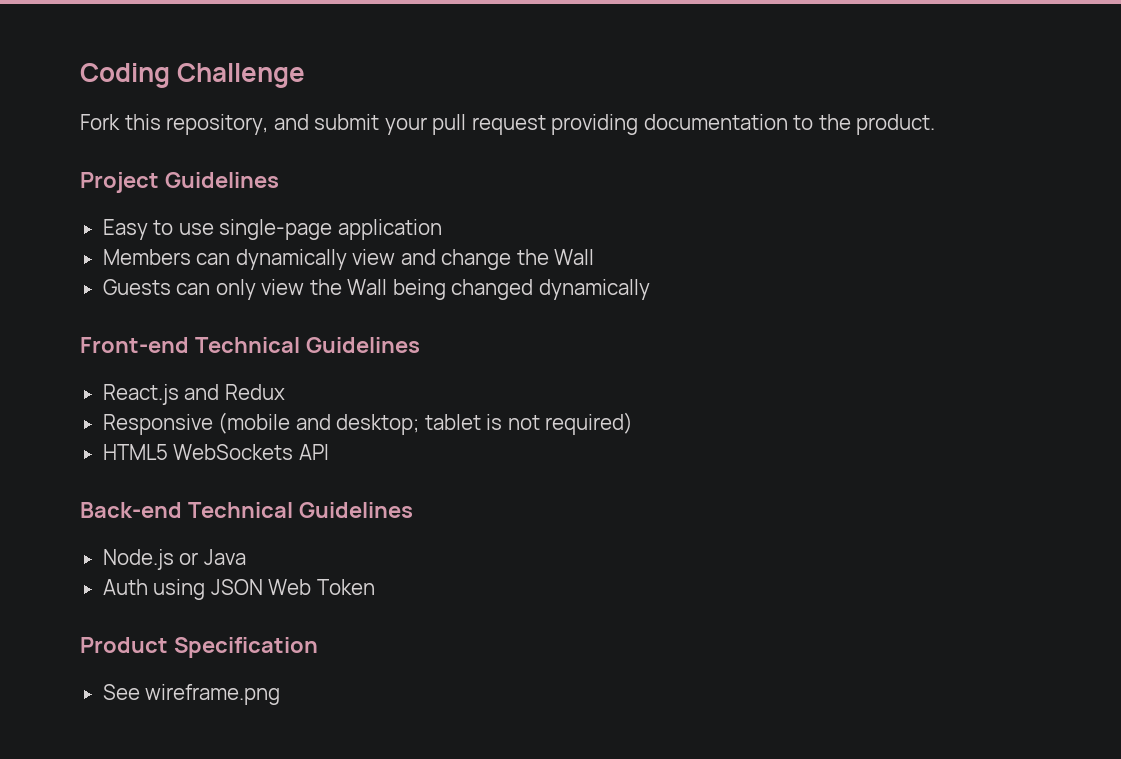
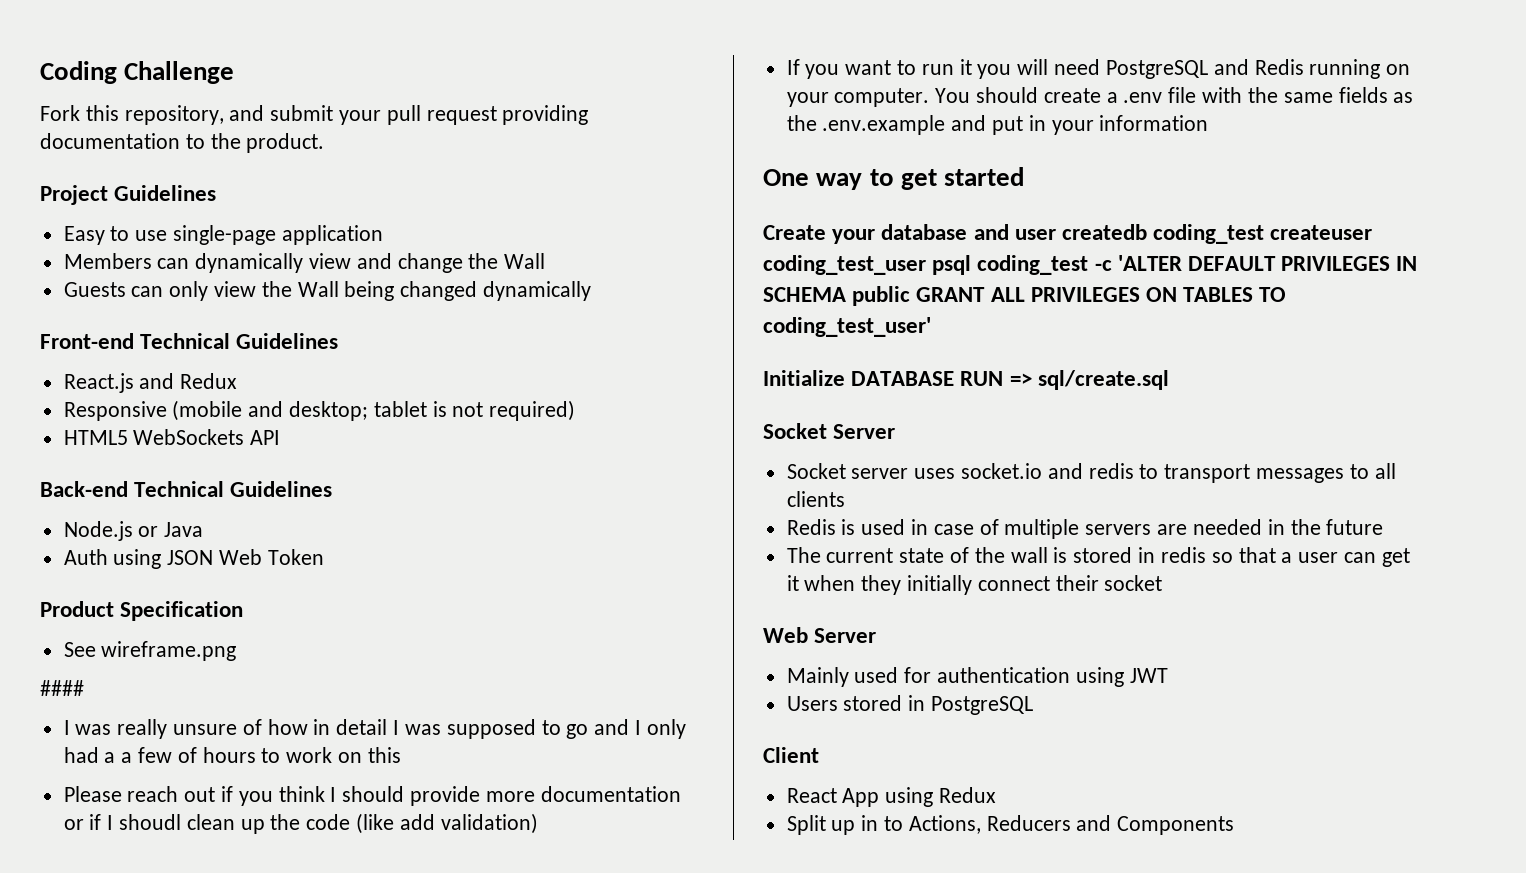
+ ####
+ I was really unsure of how in detail I was supposed to go and I only had a a few of hours to work on this
+ Please reach out if you think I should provide more documentation or if I shoudl clean up the code (like add validation)
+ If you want to run it you will need PostgreSQL and Redis running on your computer. You should create a .env file with the same fields as the .env.example and put in your information
+ One way to get started
+ Create your database and user createdb coding_test createuser coding_test_user psql coding_test -c 'ALTER DEFAULT PRIVILEGES IN SCHEMA public GRANT ALL PRIVILEGES ON TABLES TO coding_test_user'
+ Initialize DATABASE RUN => sql/create.sql
+ Socket Server
+ Socket server uses socket.io and redis to transport messages to all clients
+ Redis is used in case of multiple servers are needed in the future
+ The current state of the wall is stored in redis so that a user can get it when they initially connect their socket
+ Web Server
+ Mainly used for authentication using JWT
+ Users stored in PostgreSQL
+ Client
+ React App using Redux
+ Split up in to Actions, Reducers and Components

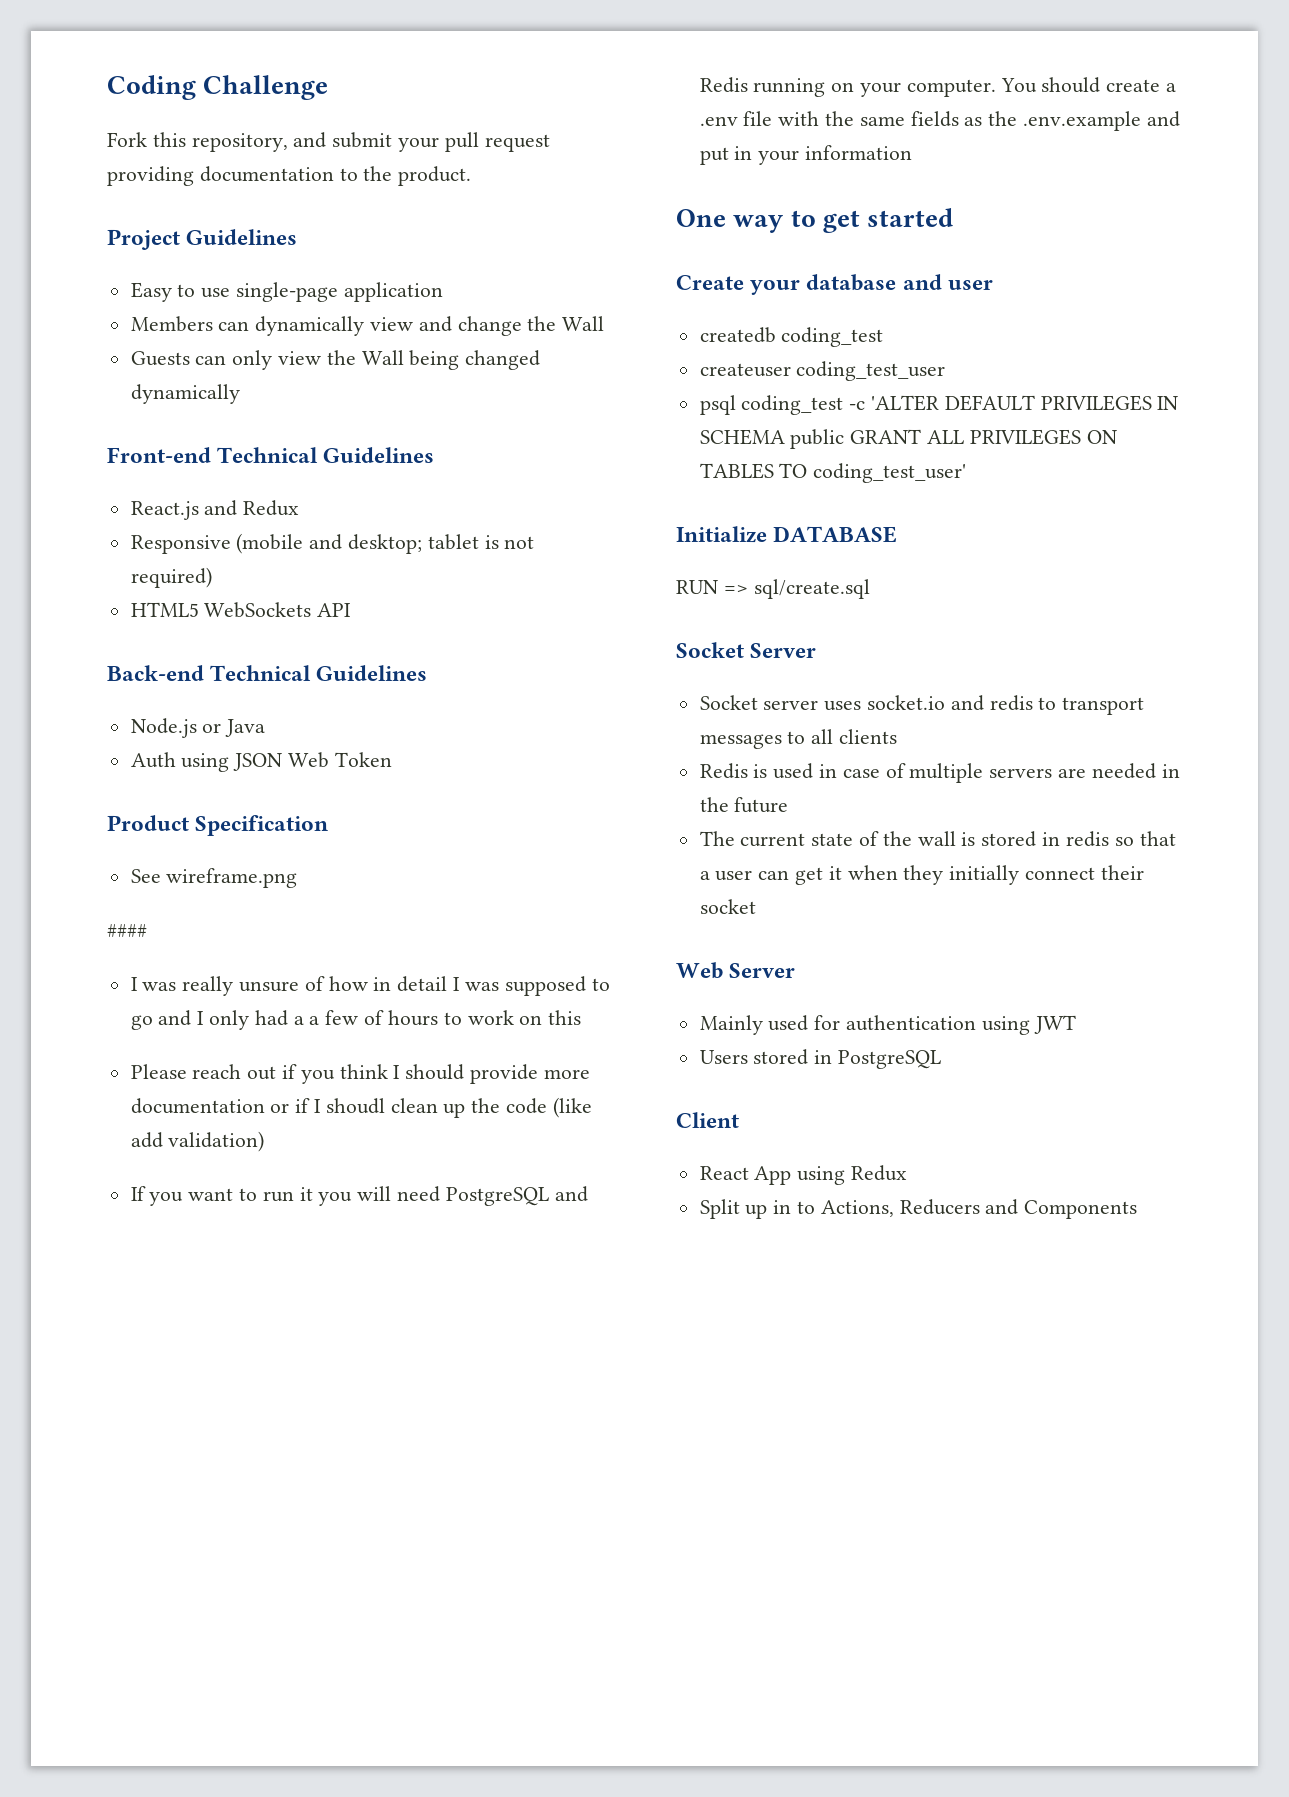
- Create your database and user createdb coding_test createuser coding_test_user psql coding_test -c 'ALTER DEFAULT PRIVILEGES IN SCHEMA public GRANT ALL PRIVILEGES ON TABLES TO coding_test_user'
+ Create your database and user
+ createdb coding_test
+ createuser coding_test_user
+ psql coding_test -c 'ALTER DEFAULT PRIVILEGES IN SCHEMA public GRANT ALL PRIVILEGES ON TABLES TO coding_test_user'
- Initialize DATABASE RUN => sql/create.sql
+ Initialize DATABASE
+ RUN => sql/create.sql

